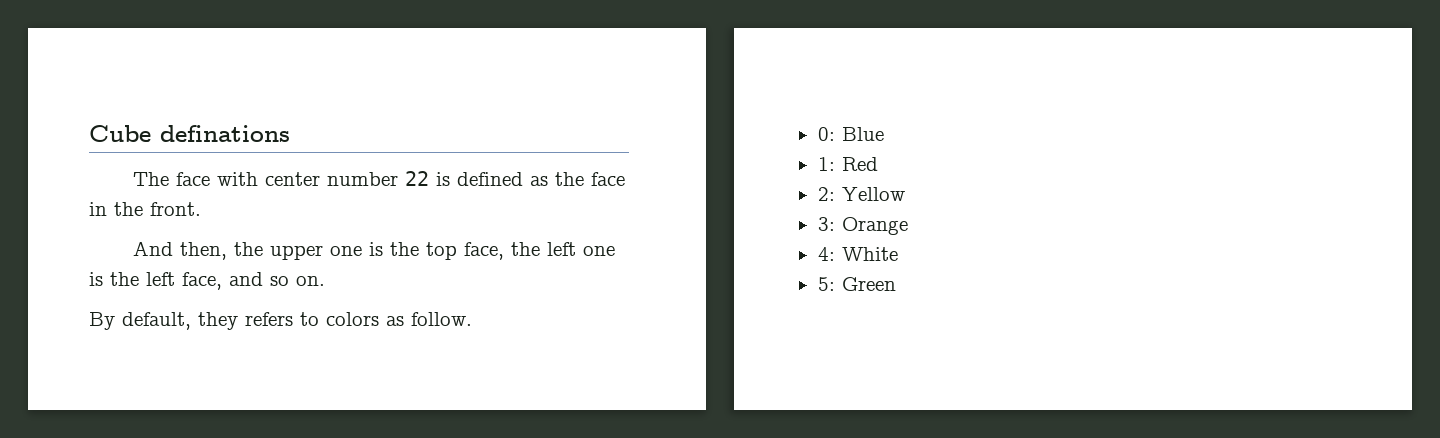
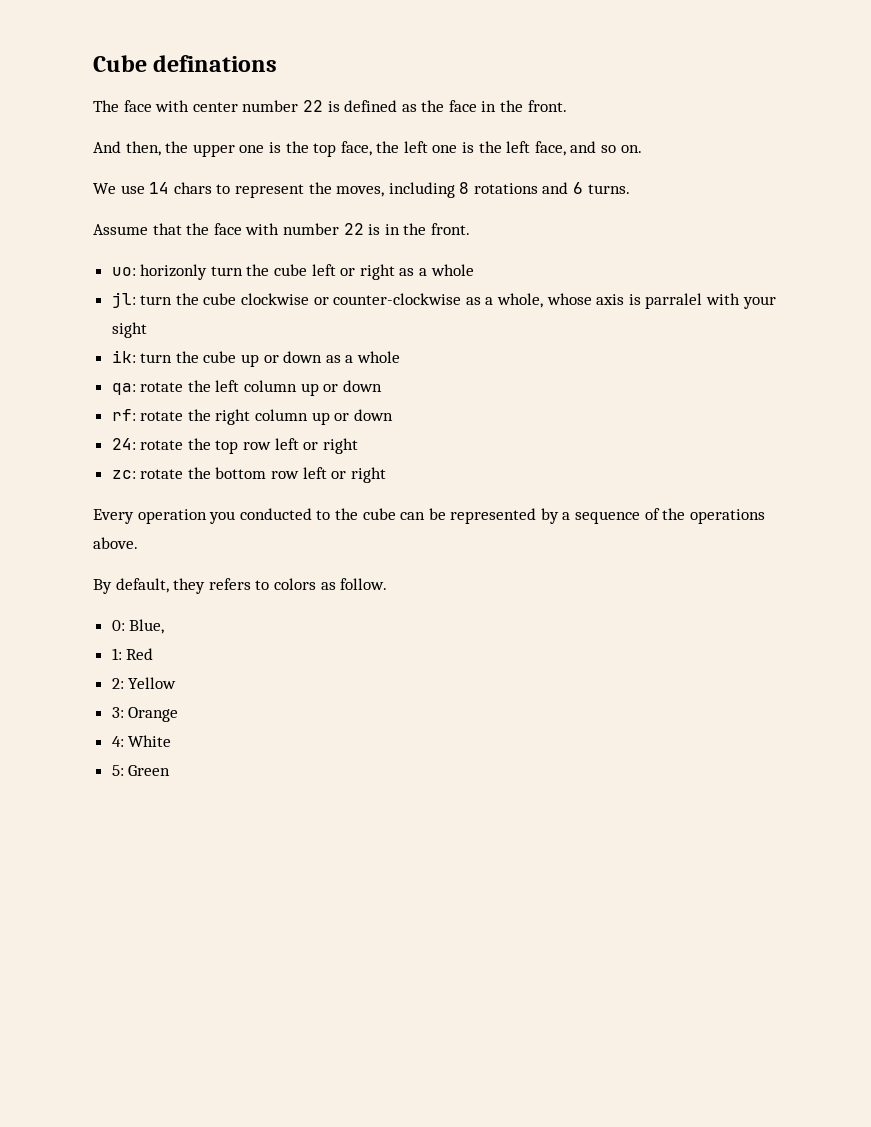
+ We use 14 chars to represent the moves, including 8 rotations and 6 turns.
+ Assume that the face with number 22 is in the front.
+ uo: horizonly turn the cube left or right as a whole
+ jl: turn the cube clockwise or counter-clockwise as a whole, whose axis is parralel with your sight
+ ik: turn the cube up or down as a whole
+ qa: rotate the left column up or down
+ rf: rotate the right column up or down
+ 24: rotate the top row left or right
+ zc: rotate the bottom row left or right
+ Every operation you conducted to the cube can be represented by a sequence of the operations above.
- 0: Blue
+ 0: Blue,

